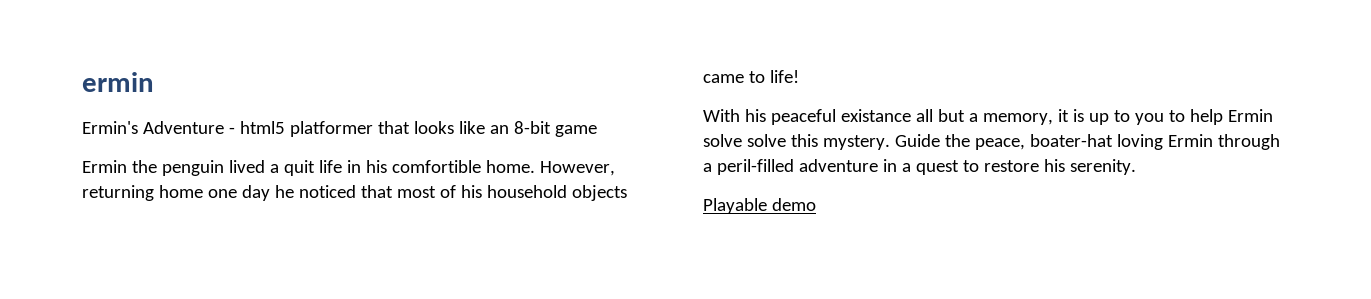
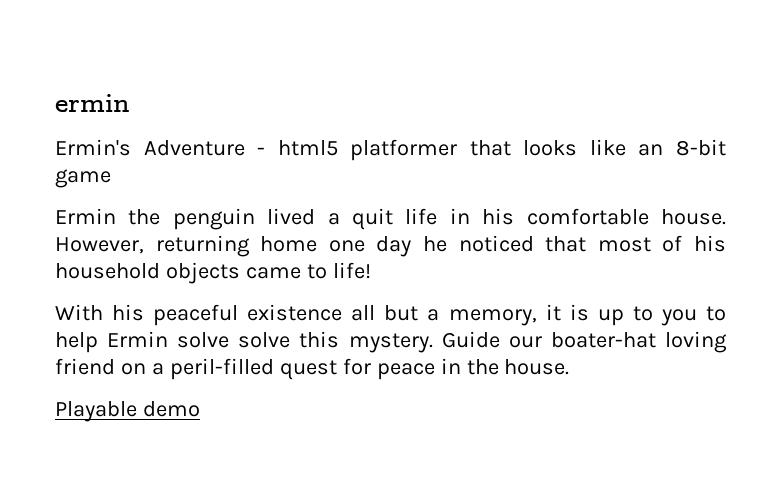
- Ermin the penguin lived a quit life in his comfortible home.
+ Ermin the penguin lived a quit life in his comfortable house.
- With his peaceful existance all but a memory, it is up to you to help Ermin solve solve this mystery.
+ With his peaceful existence all but a memory, it is up to you to help Ermin solve solve this mystery.
- Guide the peace, boater-hat loving Ermin through a peril-filled adventure in a quest to restore his serenity.
+ Guide our boater-hat loving friend on a peril-filled quest for peace in the house.

